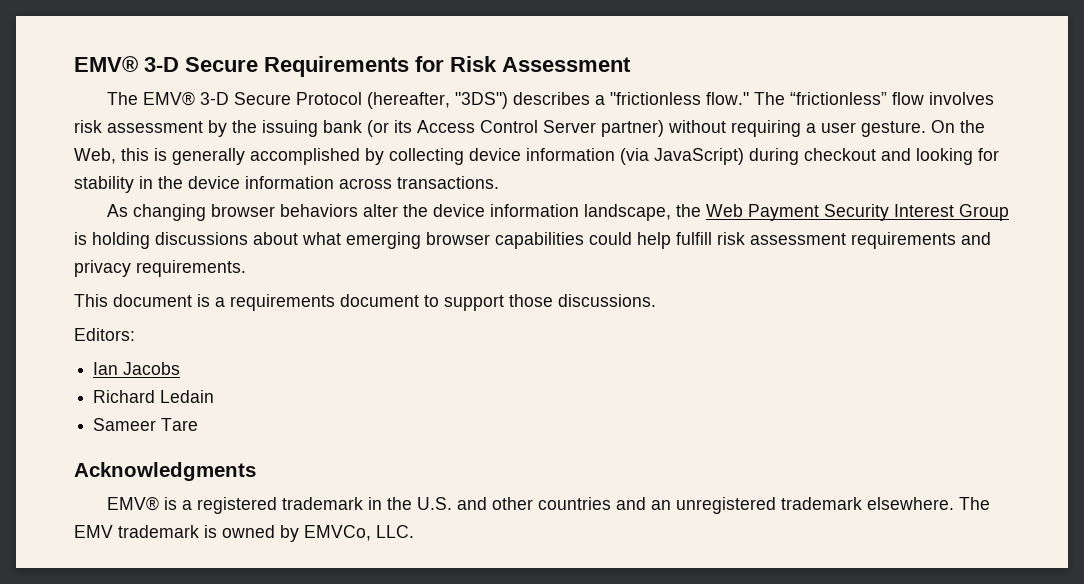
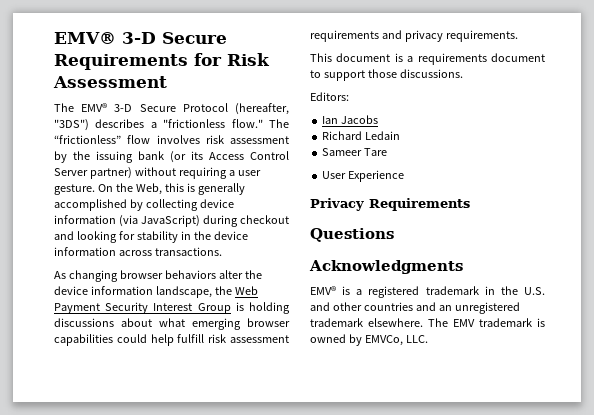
+ User Experience
+ Privacy Requirements
+ Questions

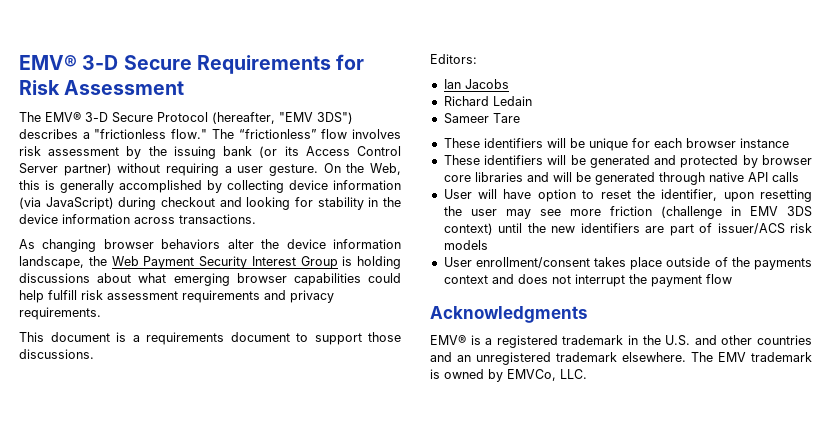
- The EMV® 3-D Secure Protocol (hereafter, "3DS") describes a "frictionless flow."
+ The EMV® 3-D Secure Protocol (hereafter, "EMV 3DS") describes a "frictionless flow."
- User Experience
- Privacy Requirements
- Questions
+ These identifiers will be unique for each browser instance
+ These identifiers will be generated and protected by browser core libraries and will be generated through native API calls
+ User will have option to reset the identifier, upon resetting the user may see more friction (challenge in EMV 3DS context) until the new identifiers are part of issuer/ACS risk models
+ User enrollment/consent takes place outside of the payments context and does not interrupt the payment flow

